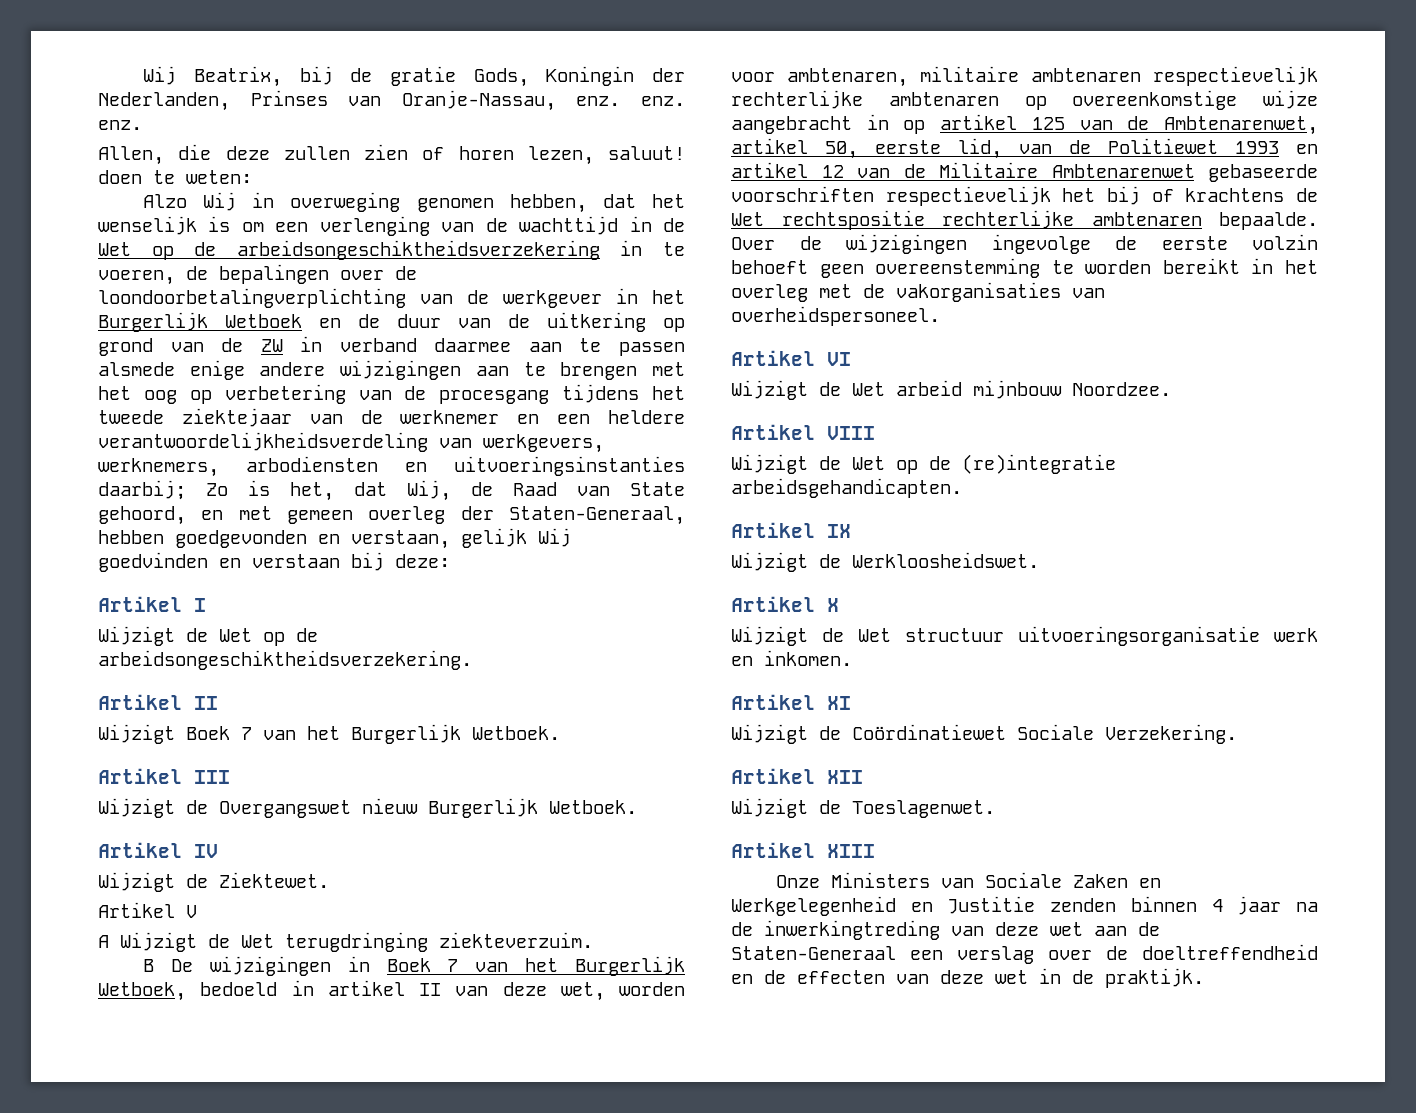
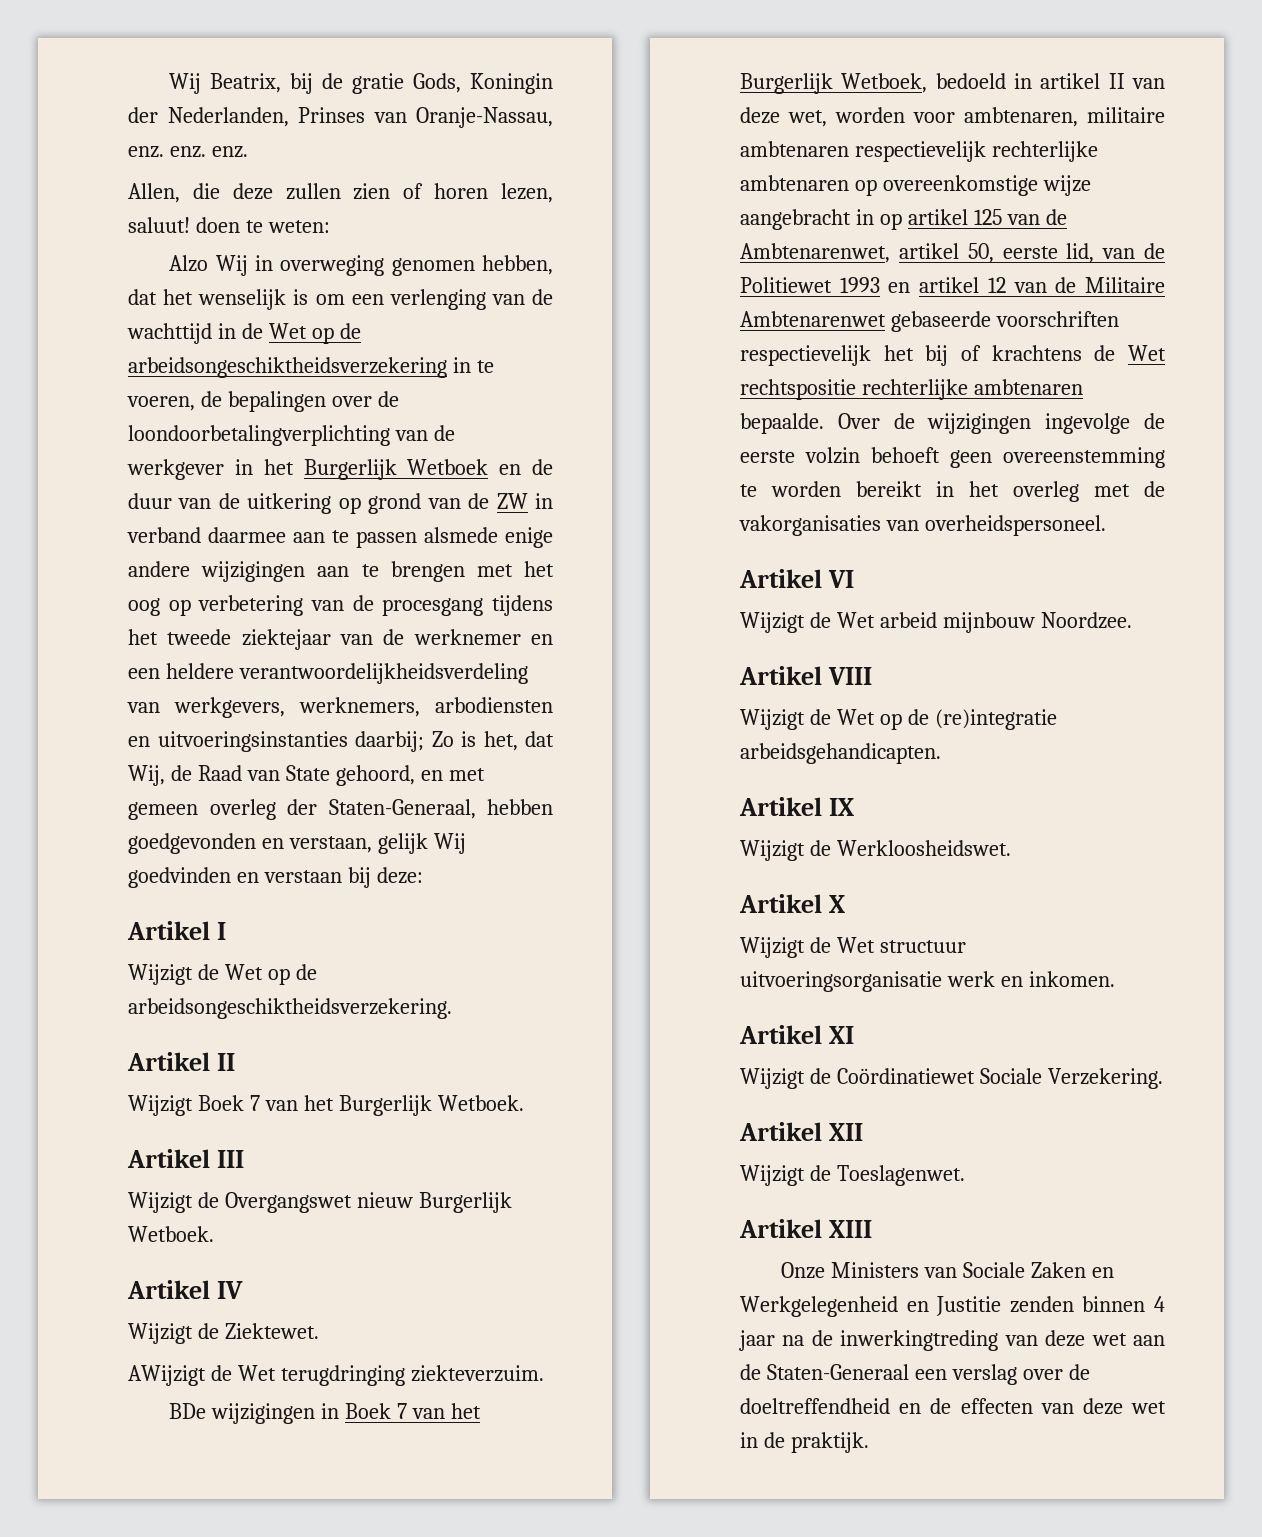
- Artikel V
- A Wijzigt de Wet terugdringing ziekteverzuim.
+ AWijzigt de Wet terugdringing ziekteverzuim.
- B De wijzigingen in Boek 7 van het Burgerlijk Wetboek, bedoeld in artikel II van deze wet, worden voor ambtenaren, militaire ambtenaren respectievelijk rechterlijke ambtenaren op overeenkomstige wijze aangebracht in op artikel 125 van de Ambtenarenwet, artikel 50, eerste lid, van de Politiewet 1993 en artikel 12 van de Militaire Ambtenarenwet gebaseerde voorschriften respectievelijk het bij of krachtens de Wet rechtspositie rechterlijke ambtenaren bepaalde.
+ BDe wijzigingen in Boek 7 van het Burgerlijk Wetboek, bedoeld in artikel II van deze wet, worden voor ambtenaren, militaire ambtenaren respectievelijk rechterlijke ambtenaren op overeenkomstige wijze aangebracht in op artikel 125 van de Ambtenarenwet, artikel 50, eerste lid, van de Politiewet 1993 en artikel 12 van de Militaire Ambtenarenwet gebaseerde voorschriften respectievelijk het bij of krachtens de Wet rechtspositie rechterlijke ambtenaren bepaalde.

